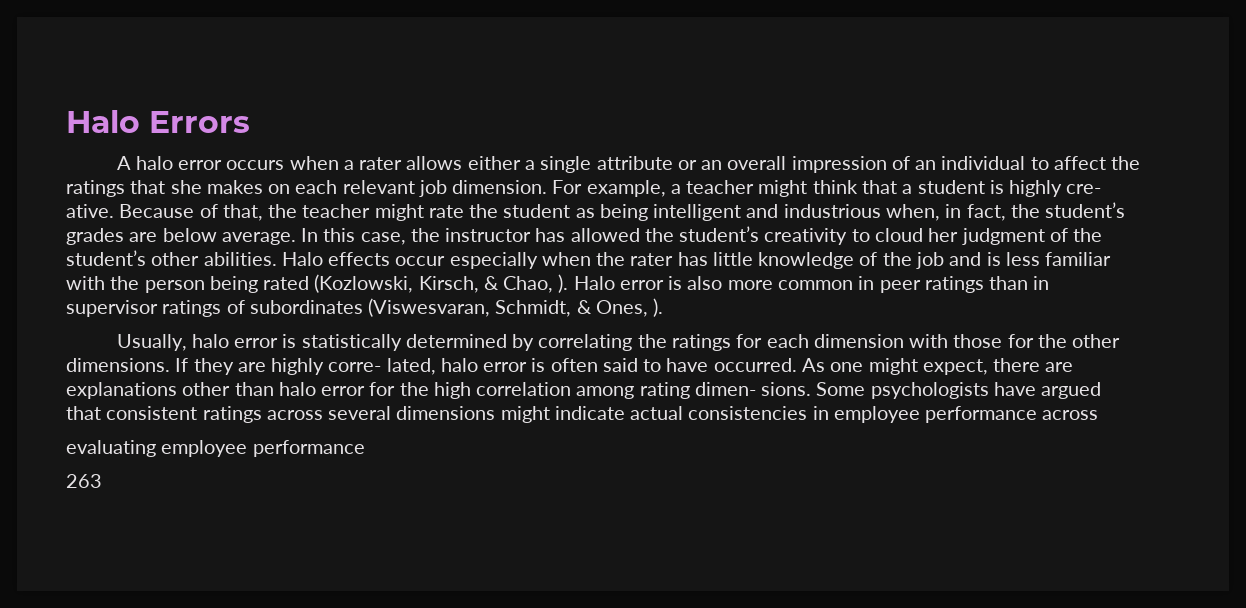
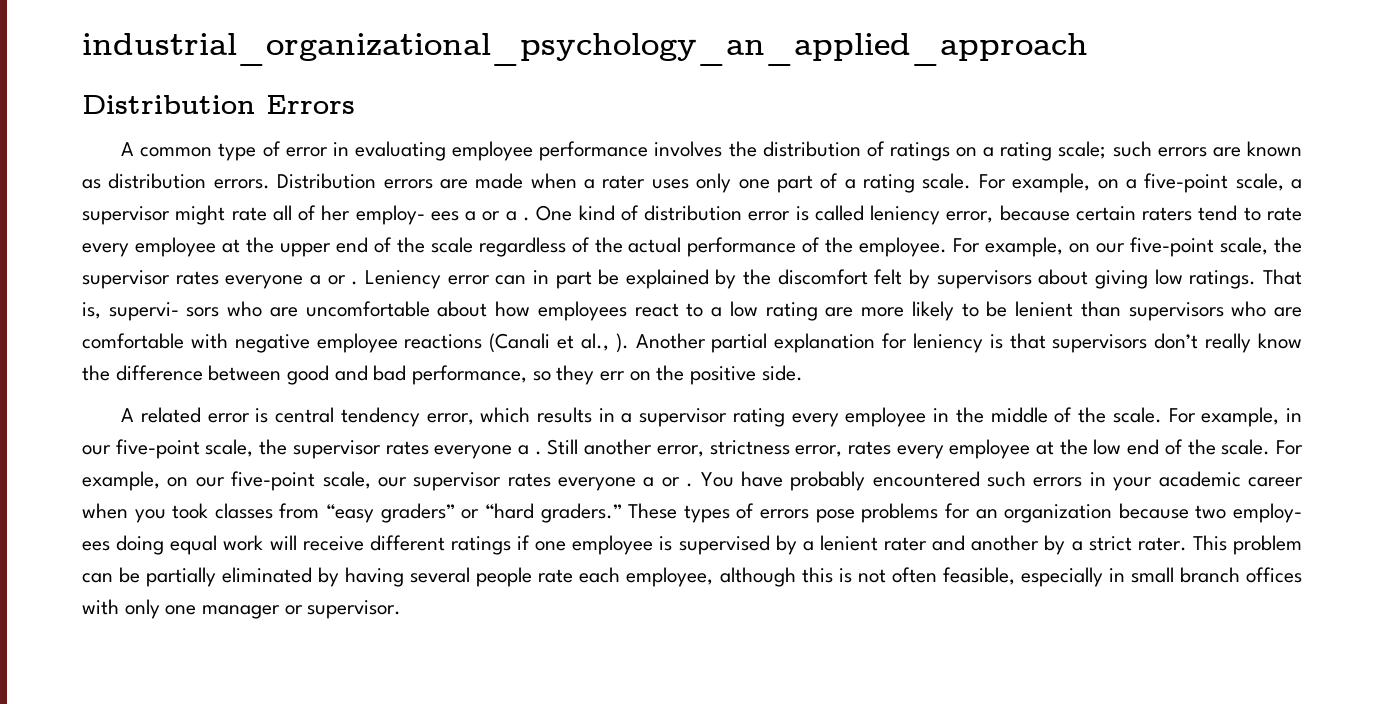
- Halo Errors
+ industrial_organizational_psychology_an_applied_approach
+ Distribution Errors
- A halo error occurs when a rater allows either a single attribute or an overall impression of an individual to affect the ratings that she makes on each relevant job dimension. For example, a teacher might think that a student is highly cre- ative. Because of that, the teacher might rate the student as being intelligent and industrious when, in fact, the student’s grades are below average. In this case, the instructor has allowed the student’s creativity to cloud her judgment of the student’s other abilities. Halo effects occur especially when the rater has little knowledge of the job and is less familiar with the person being rated (Kozlowski, Kirsch, & Chao, ). Halo error is also more common in peer ratings than in supervisor ratings of subordinates (Viswesvaran, Schmidt, & Ones, ).
- Usually, halo error is statistically determined by correlating the ratings for each dimension with those for the other dimensions. If they are highly corre- lated, halo error is often said to have occurred. As one might expect, there are explanations other than halo error for the high correlation among rating dimen- sions. Some psychologists have argued that consistent ratings across several dimensions might indicate actual consistencies in employee performance across
- evaluating employee performance
- 263
+ A common type of error in evaluating employee performance involves the distribution of ratings on a rating scale; such errors are known as distribution errors. Distribution errors are made when a rater uses only one part of a rating scale. For example, on a five-point scale, a supervisor might rate all of her employ- ees a or a . One kind of distribution error is called leniency error, because certain raters tend to rate every employee at the upper end of the scale regardless of the actual performance of the employee. For example, on our five-point scale, the supervisor rates everyone a or . Leniency error can in part be explained by the discomfort felt by supervisors about giving low ratings. That is, supervi- sors who are uncomfortable about how employees react to a low rating are more likely to be lenient than supervisors who are comfortable with negative employee reactions (Canali et al., ). Another partial explanation for leniency is that supervisors don’t really know the difference between good and bad performance, so they err on the positive side.
+ A related error is central tendency error, which results in a supervisor rating every employee in the middle of the scale. For example, in our five-point scale, the supervisor rates everyone a . Still another error, strictness error, rates every employee at the low end of the scale. For example, on our five-point scale, our supervisor rates everyone a or . You have probably encountered such errors in your academic career when you took classes from “easy graders” or “hard graders.” These types of errors pose problems for an organization because two employ- ees doing equal work will receive different ratings if one employee is supervised by a lenient rater and another by a strict rater. This problem can be partially eliminated by having several people rate each employee, although this is not often feasible, especially in small branch offices with only one manager or supervisor.

